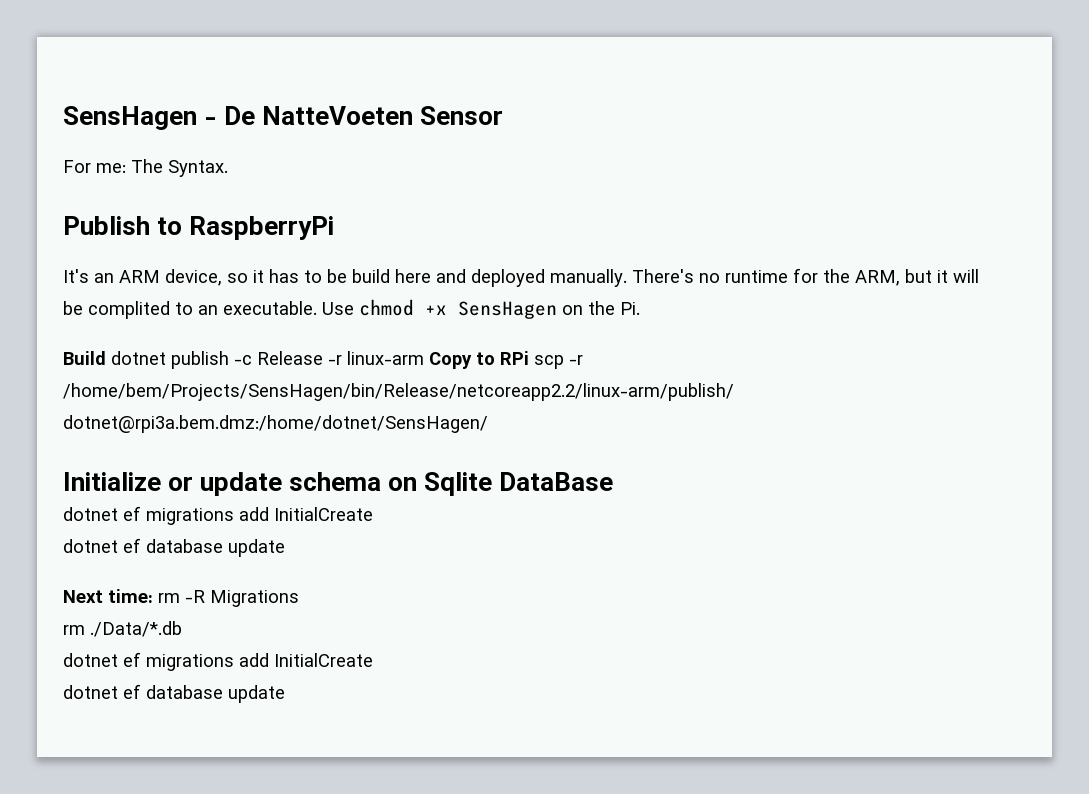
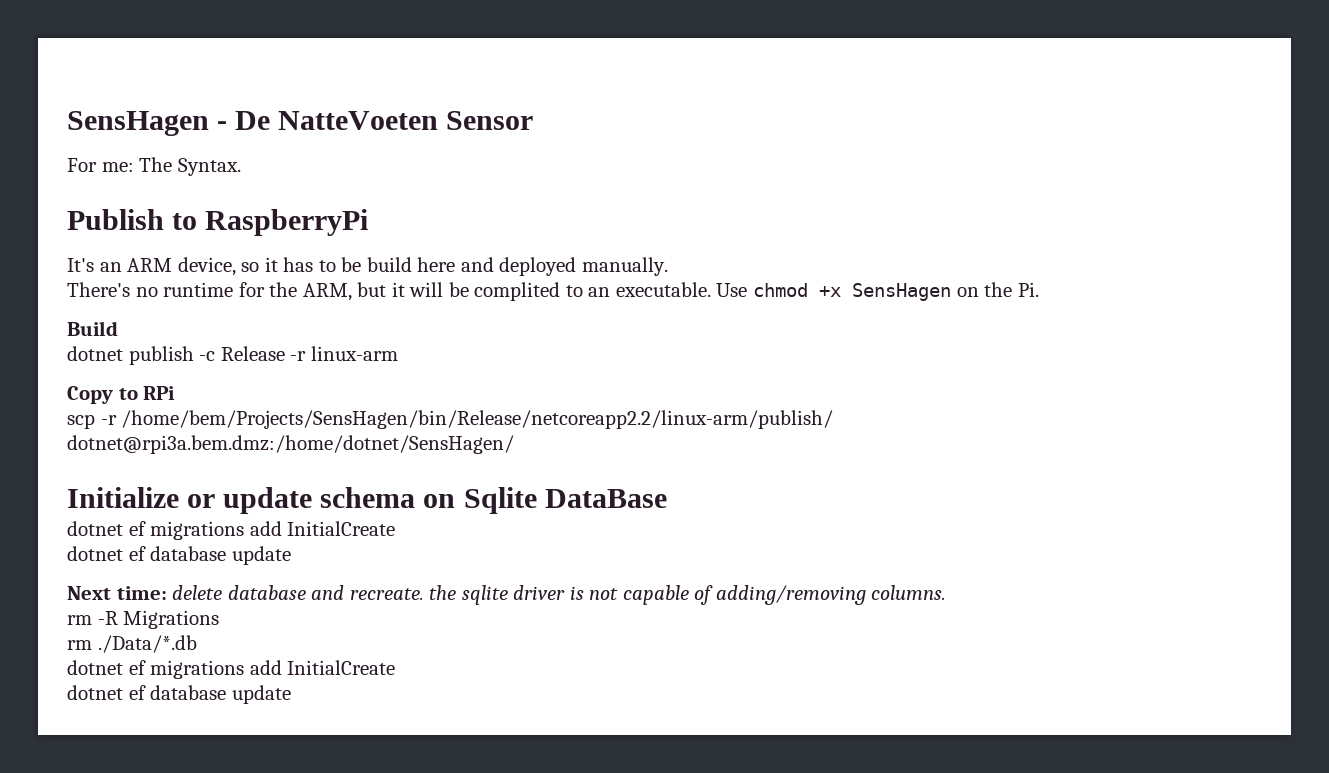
- It's an ARM device, so it has to be build here and deployed manually. There's no runtime for the ARM, but it will be complited to an executable.
+ It's an ARM device, so it has to be build here and deployed manually.
+ There's no runtime for the ARM, but it will be complited to an executable.
- Build dotnet publish -c Release -r linux-arm Copy to RPi scp -r /home/bem/Projects/SensHagen/bin/Release/netcoreapp2.2/linux-arm/publish/ dotnet@rpi3a.bem.dmz:/home/dotnet/SensHagen/
+ Build
+ dotnet publish -c Release -r linux-arm
+ Copy to RPi
+ scp -r /home/bem/Projects/SensHagen/bin/Release/netcoreapp2.2/linux-arm/publish/ dotnet@rpi3a.bem.dmz:/home/dotnet/SensHagen/
- Next time: rm -R Migrations
+ Next time: delete database and recreate. the sqlite driver is not capable of adding/removing columns.
+ rm -R Migrations

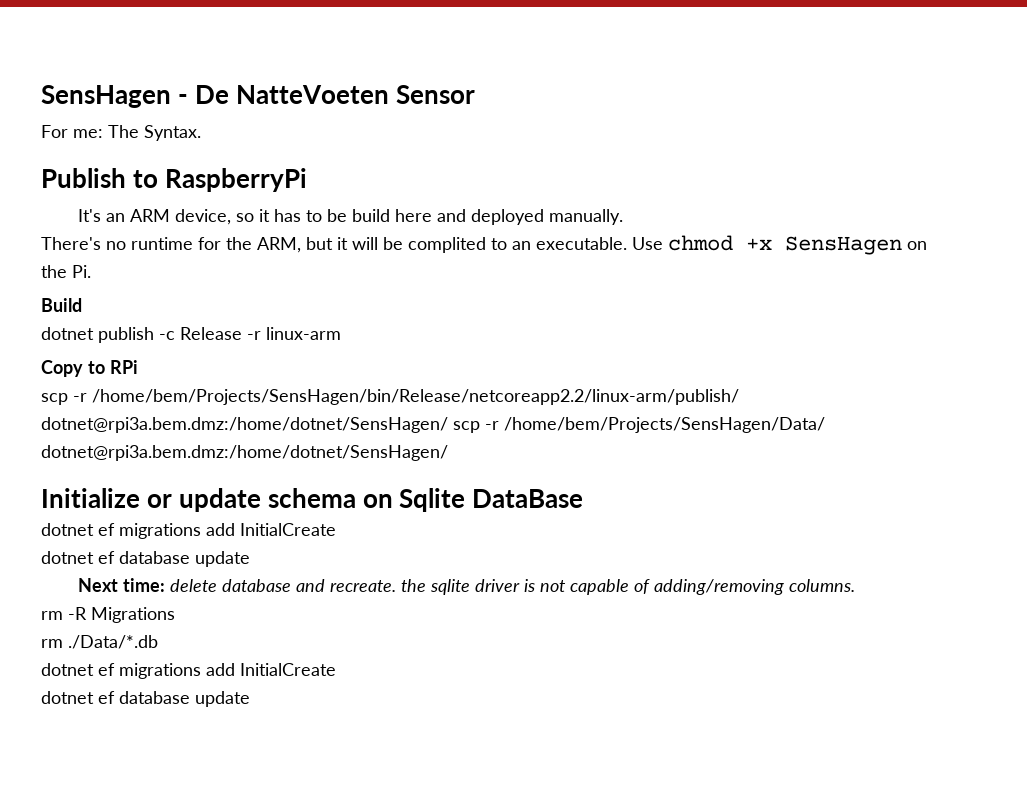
- scp -r /home/bem/Projects/SensHagen/bin/Release/netcoreapp2.2/linux-arm/publish/ dotnet@rpi3a.bem.dmz:/home/dotnet/SensHagen/
+ scp -r /home/bem/Projects/SensHagen/bin/Release/netcoreapp2.2/linux-arm/publish/ dotnet@rpi3a.bem.dmz:/home/dotnet/SensHagen/ scp -r /home/bem/Projects/SensHagen/Data/ dotnet@rpi3a.bem.dmz:/home/dotnet/SensHagen/

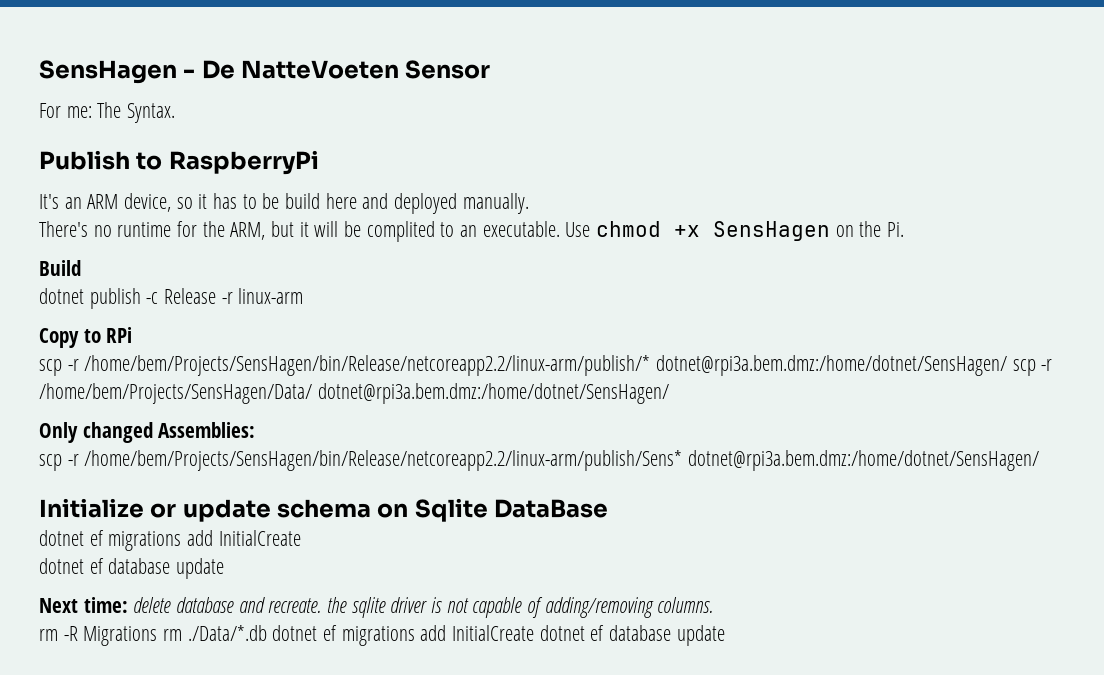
- scp -r /home/bem/Projects/SensHagen/bin/Release/netcoreapp2.2/linux-arm/publish/ dotnet@rpi3a.bem.dmz:/home/dotnet/SensHagen/ scp -r /home/bem/Projects/SensHagen/Data/ dotnet@rpi3a.bem.dmz:/home/dotnet/SensHagen/
+ scp -r /home/bem/Projects/SensHagen/bin/Release/netcoreapp2.2/linux-arm/publish/* dotnet@rpi3a.bem.dmz:/home/dotnet/SensHagen/ scp -r /home/bem/Projects/SensHagen/Data/ dotnet@rpi3a.bem.dmz:/home/dotnet/SensHagen/
+ Only changed Assemblies:
+ scp -r /home/bem/Projects/SensHagen/bin/Release/netcoreapp2.2/linux-arm/publish/Sens* dotnet@rpi3a.bem.dmz:/home/dotnet/SensHagen/
- rm -R Migrations
- rm ./Data/*.db
- dotnet ef migrations add InitialCreate
- dotnet ef database update
+ rm -R Migrations rm ./Data/*.db dotnet ef migrations add InitialCreate dotnet ef database update

